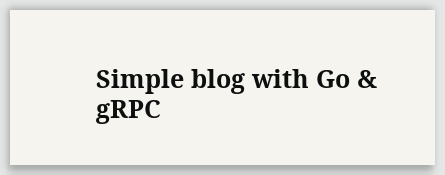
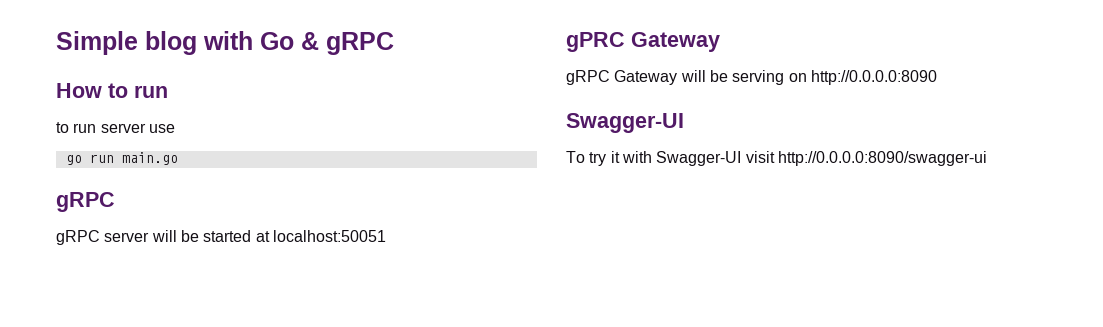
+ How to run
+ to run server use
+ go run main.go
+ gRPC
+ gRPC server will be started at localhost:50051
+ gPRC Gateway
+ gRPC Gateway will be serving on http://0.0.0.0:8090
+ Swagger-UI
+ To try it with Swagger-UI visit http://0.0.0.0:8090/swagger-ui

